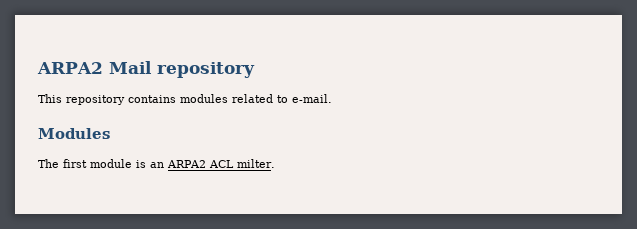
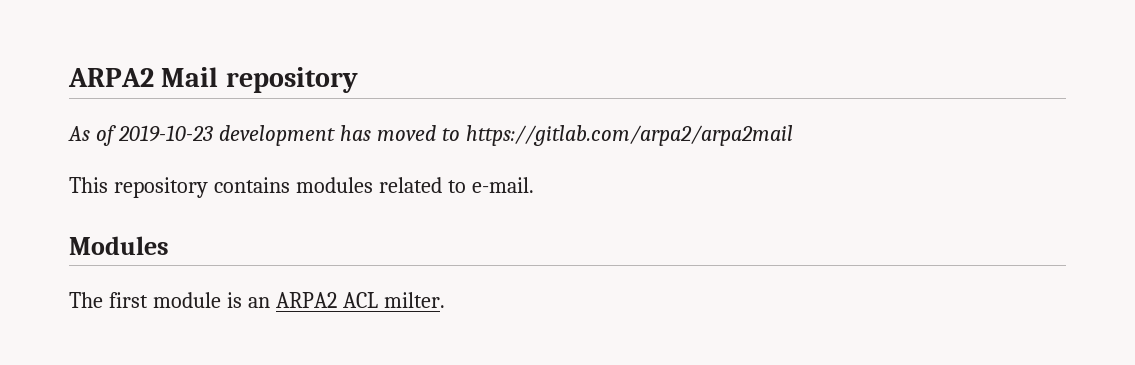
+ As of 2019-10-23 development has moved to https://gitlab.com/arpa2/arpa2mail

